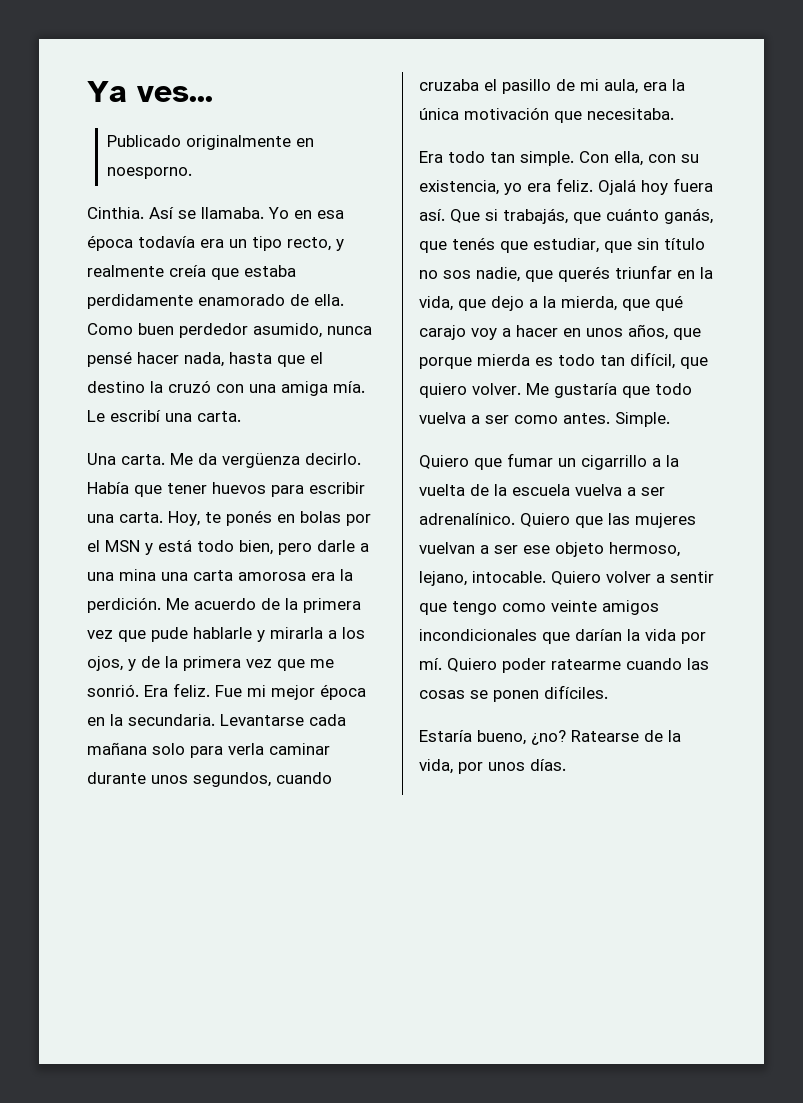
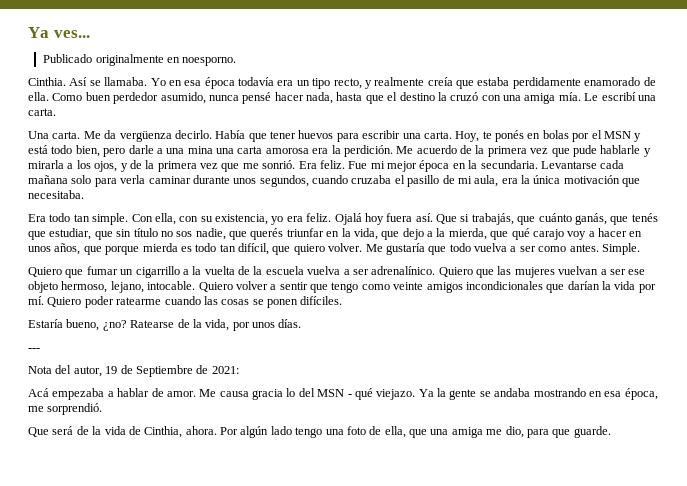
+ ---
+ Nota del autor, 19 de Septiembre de 2021:
+ Acá empezaba a hablar de amor. Me causa gracia lo del MSN - qué viejazo. Ya la gente se andaba mostrando en esa época, me sorprendió.
+ Que será de la vida de Cinthia, ahora. Por algún lado tengo una foto de ella, que una amiga me dio, para que guarde.

